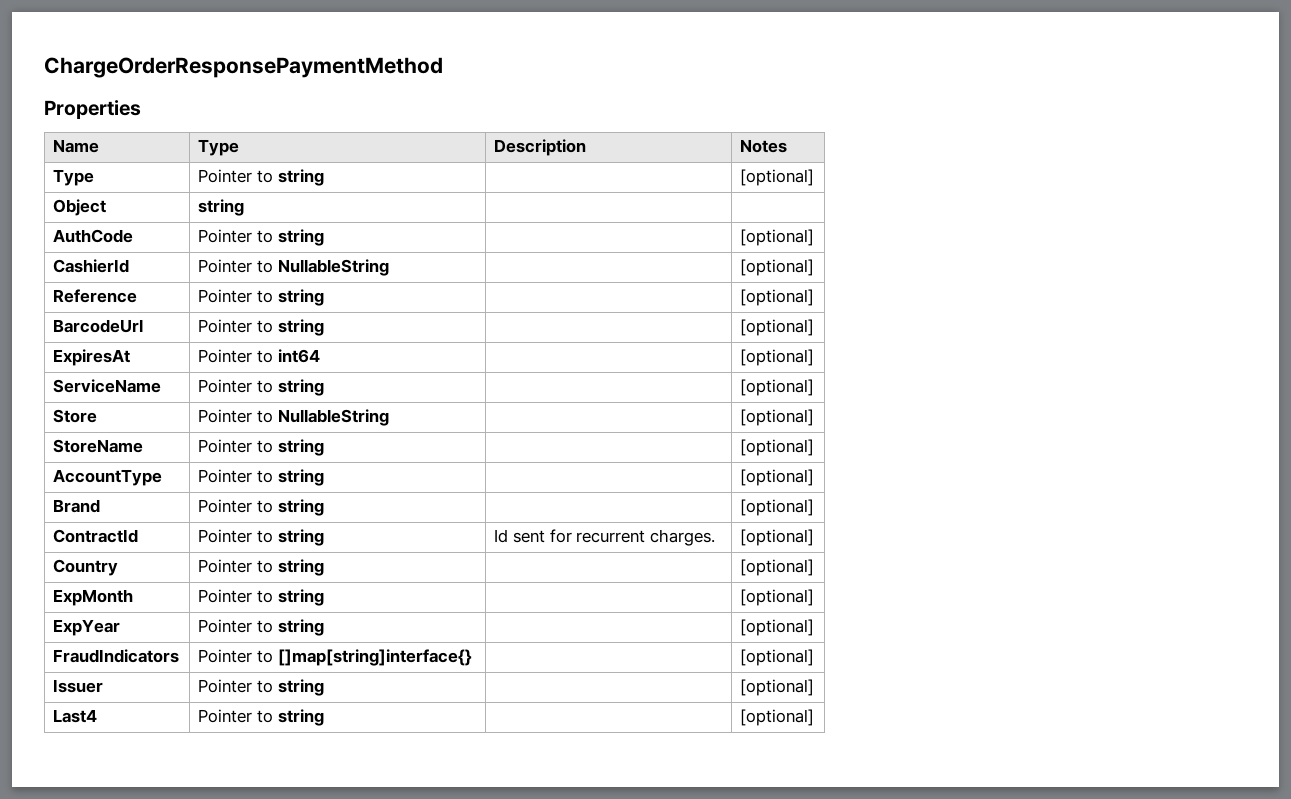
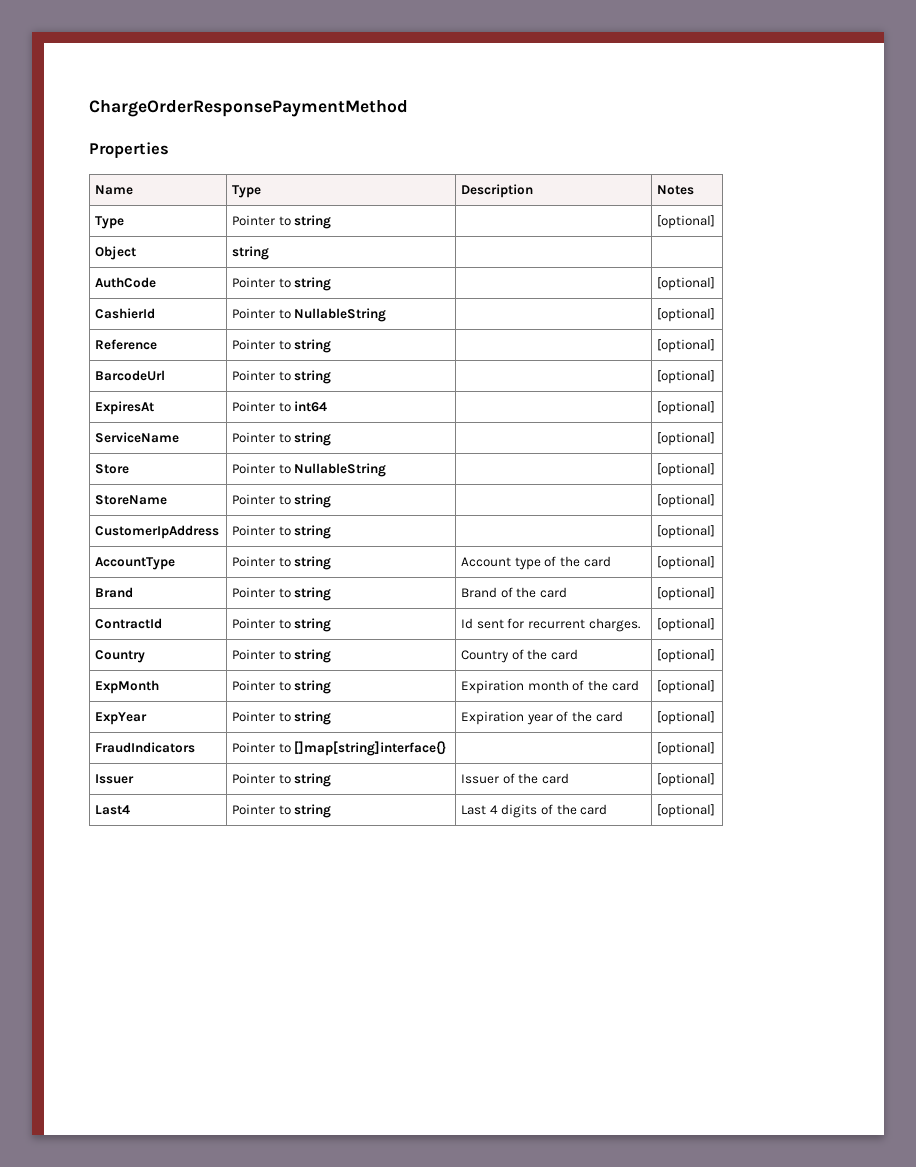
+ CustomerIpAddress | Pointer to string | | [optional]
- AccountType | Pointer to string | | [optional]
+ AccountType | Pointer to string | Account type of the card | [optional]
- Brand | Pointer to string | | [optional]
+ Brand | Pointer to string | Brand of the card | [optional]
- Country | Pointer to string | | [optional]
+ Country | Pointer to string | Country of the card | [optional]
- ExpMonth | Pointer to string | | [optional]
+ ExpMonth | Pointer to string | Expiration month of the card | [optional]
- ExpYear | Pointer to string | | [optional]
+ ExpYear | Pointer to string | Expiration year of the card | [optional]
- Issuer | Pointer to string | | [optional]
+ Issuer | Pointer to string | Issuer of the card | [optional]
- Last4 | Pointer to string | | [optional]
+ Last4 | Pointer to string | Last 4 digits of the card | [optional]

